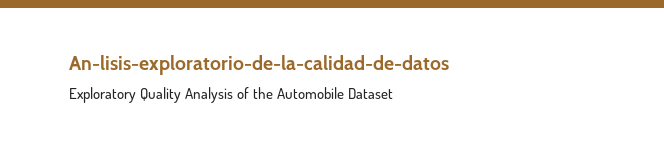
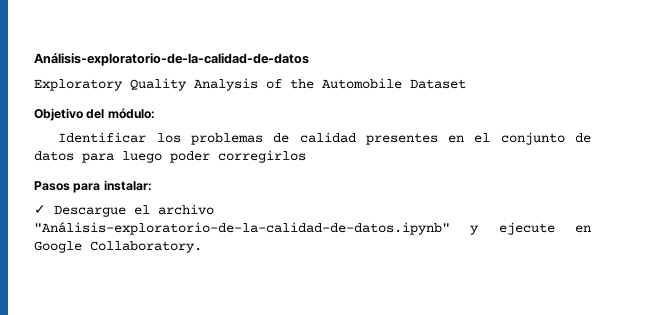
- An-lisis-exploratorio-de-la-calidad-de-datos
+ Análisis-exploratorio-de-la-calidad-de-datos
+ Objetivo del módulo:
+ Identificar los problemas de calidad presentes en el conjunto de datos para luego poder corregirlos
+ Pasos para instalar:
+ ✓ Descargue el archivo "Análisis-exploratorio-de-la-calidad-de-datos.ipynb" y ejecute en Google Collaboratory.

